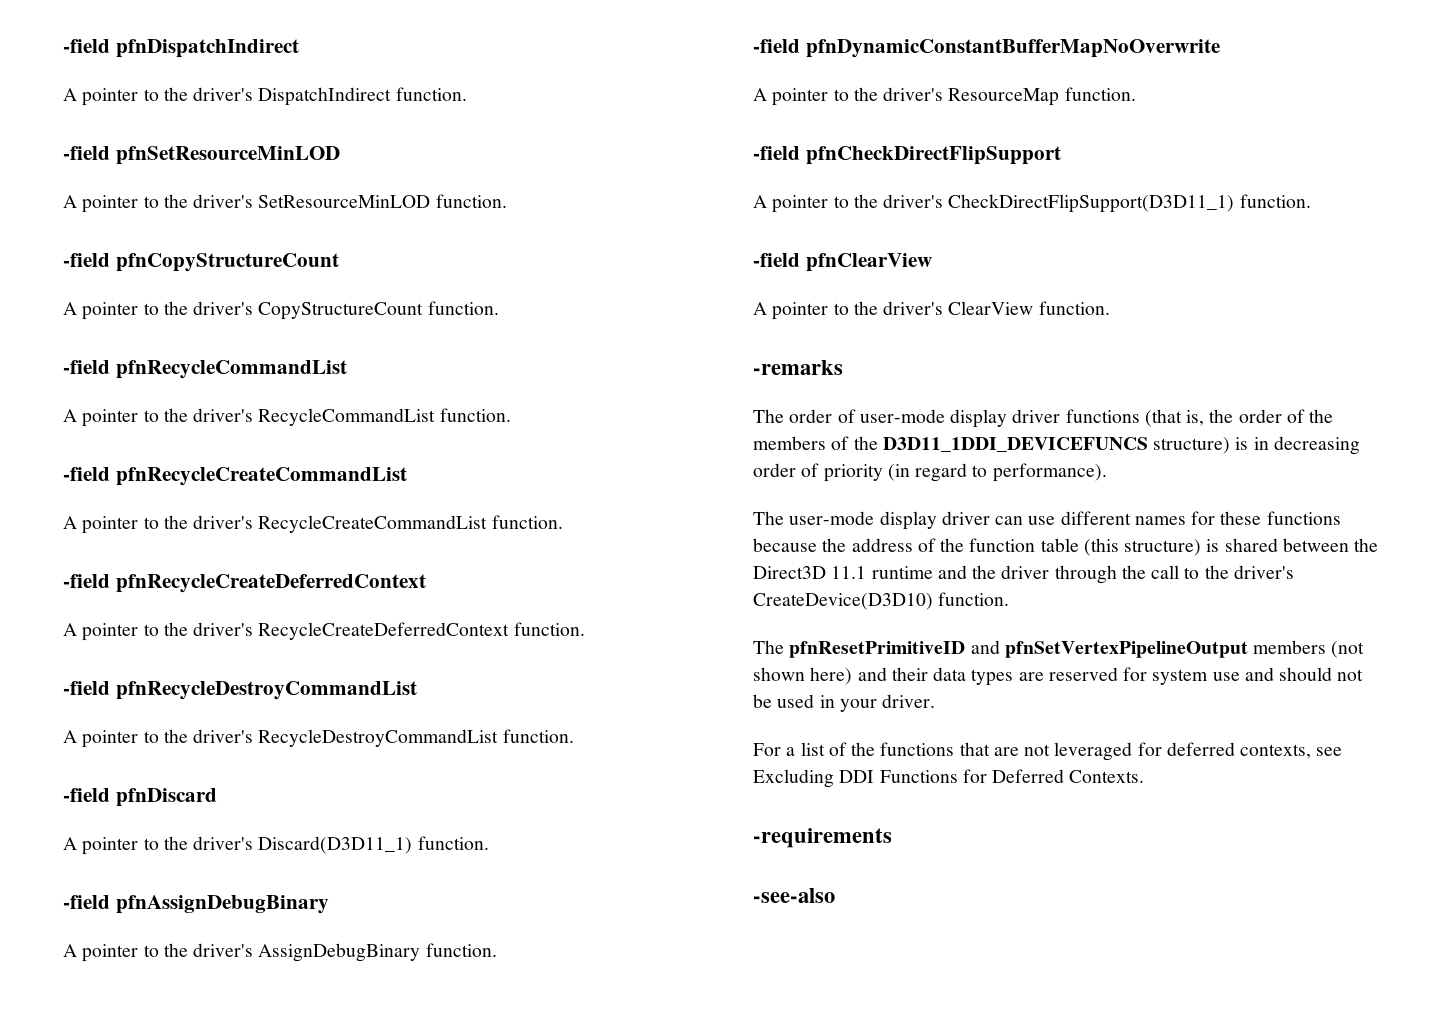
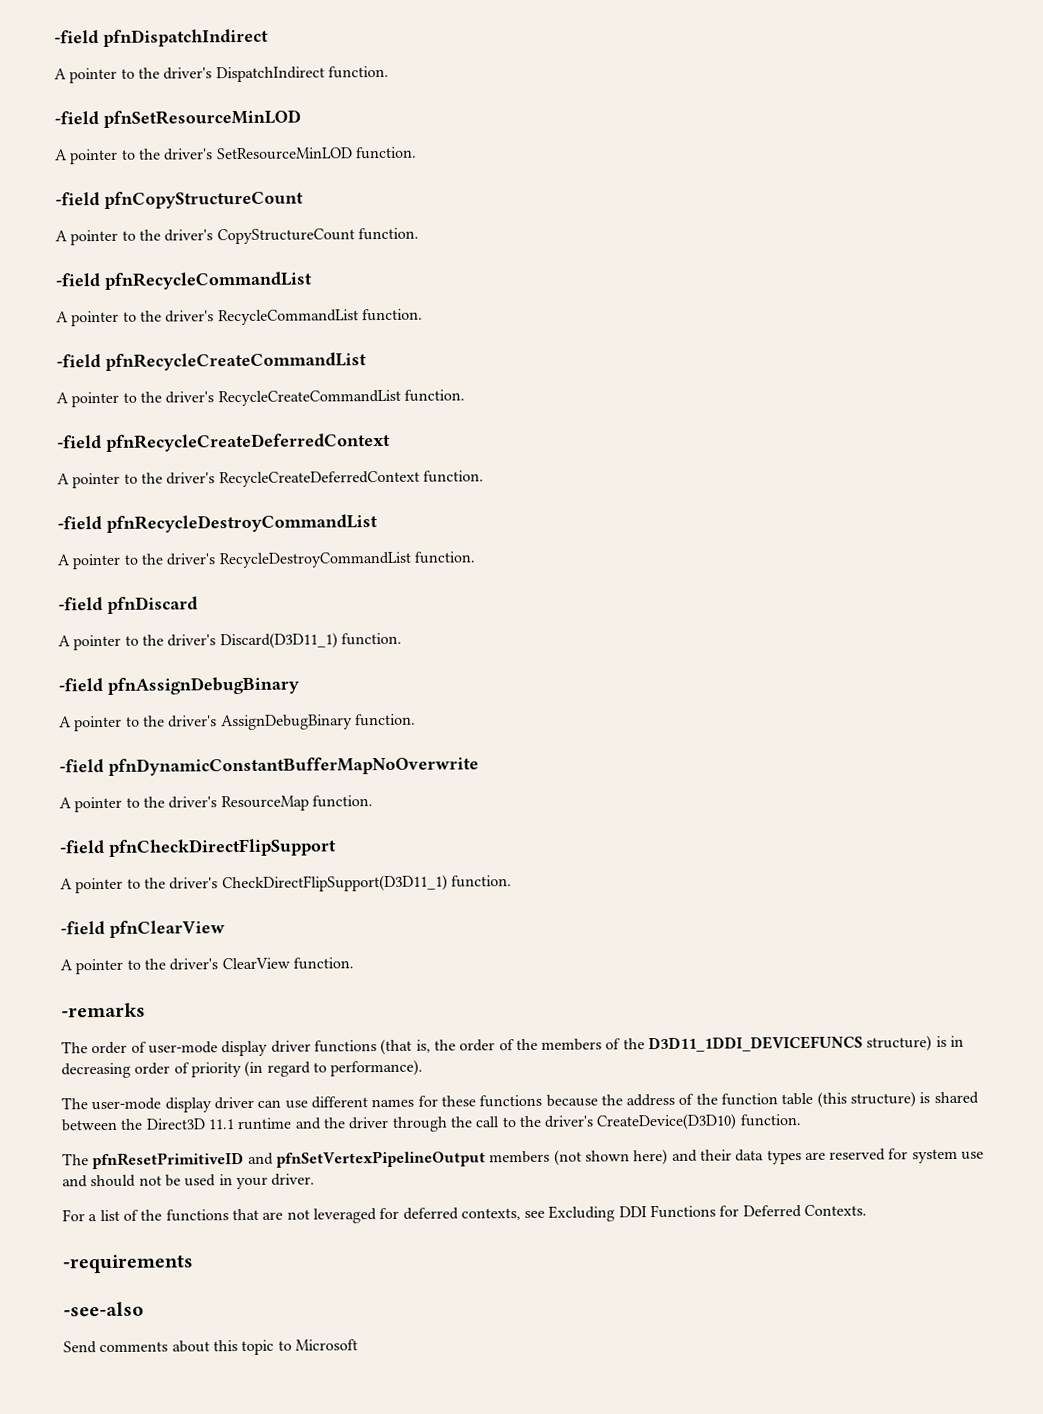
+ Send comments about this topic to Microsoft

